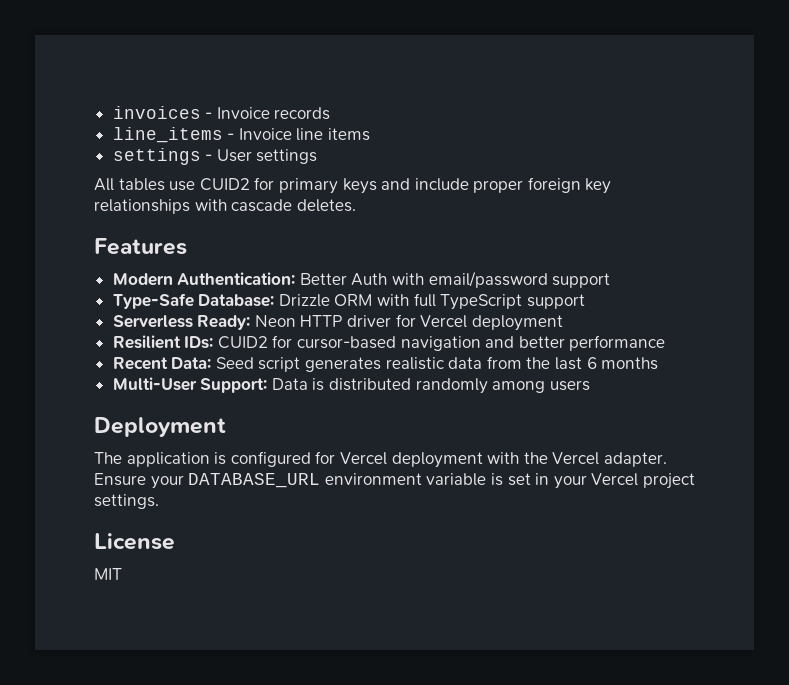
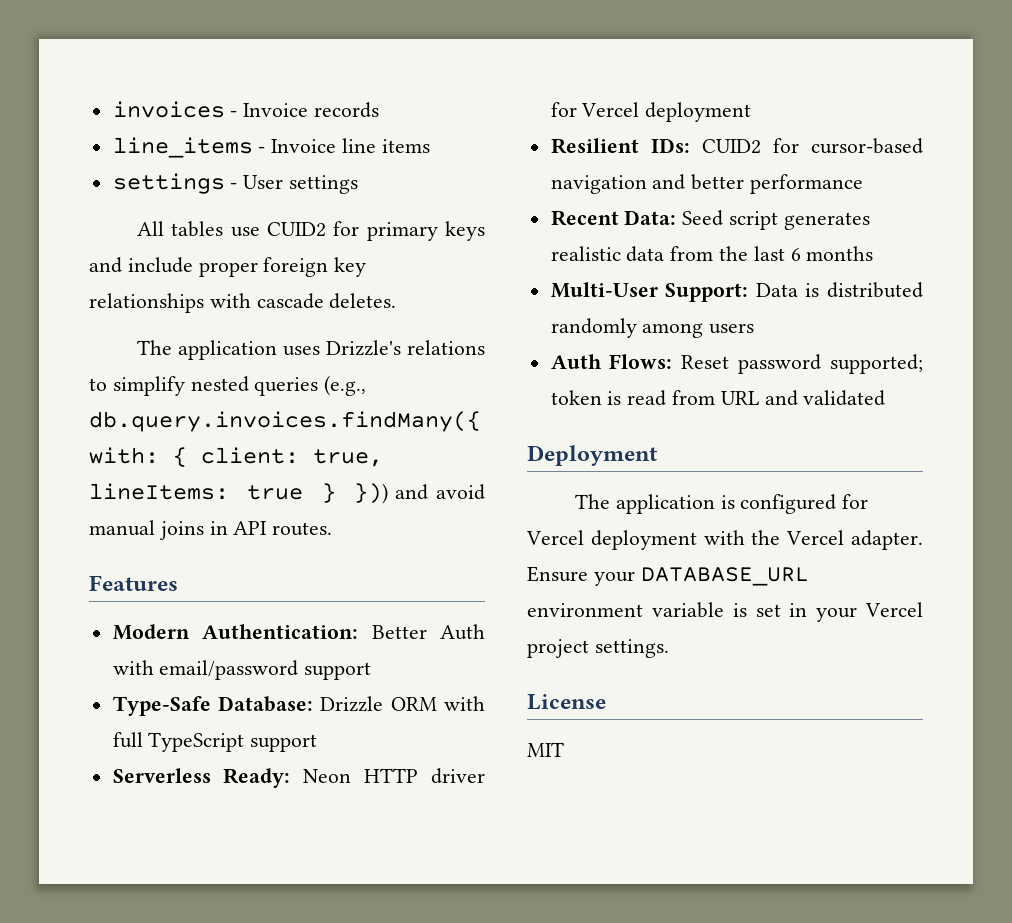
+ The application uses Drizzle's relations to simplify nested queries (e.g., db.query.invoices.findMany({ with: { client: true, lineItems: true } })) and avoid manual joins in API routes.
+ Auth Flows: Reset password supported; token is read from URL and validated

